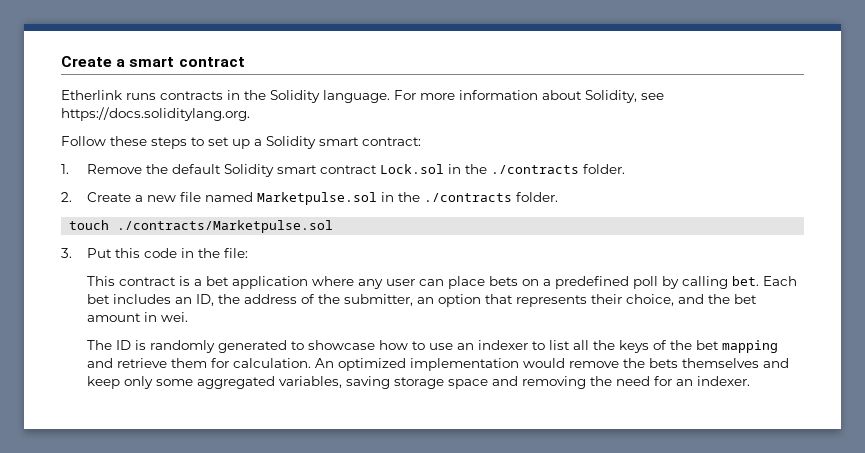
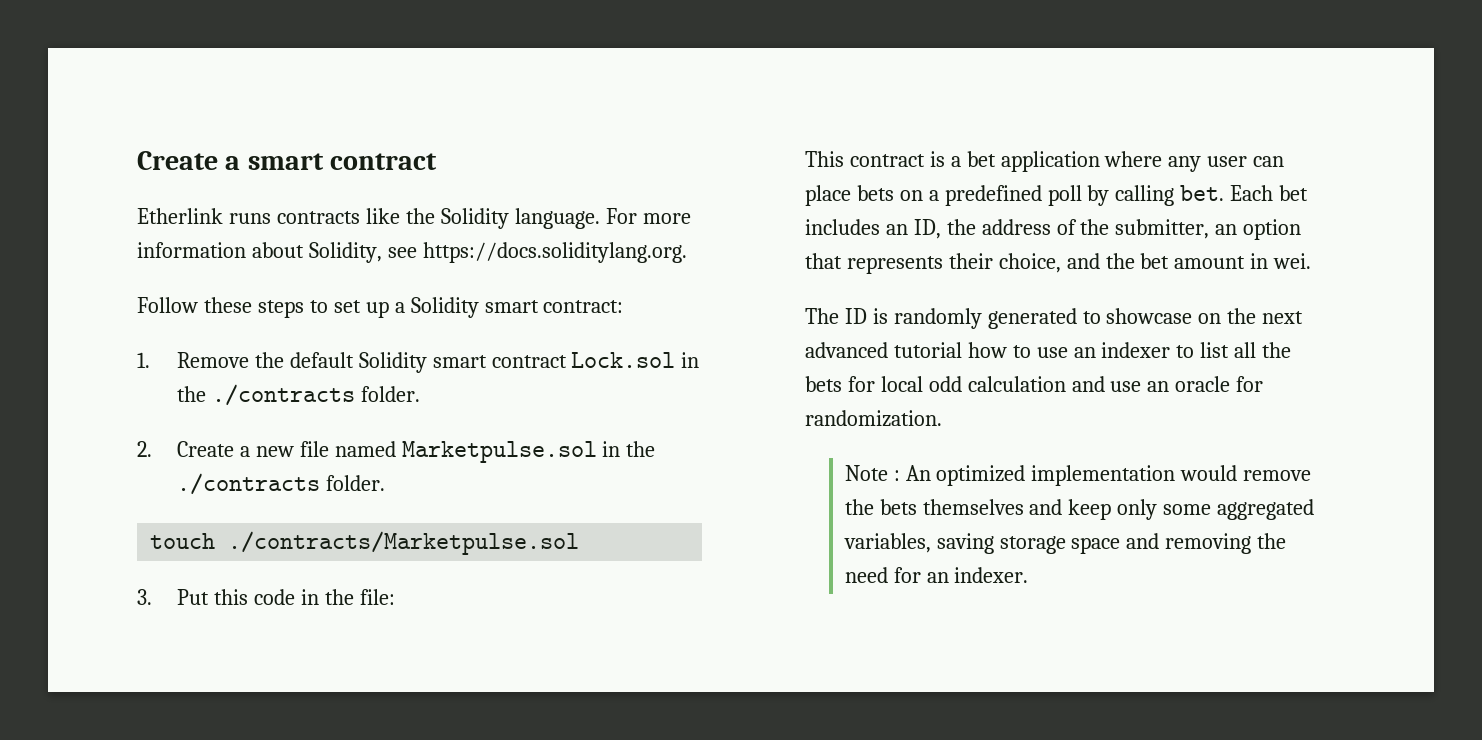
- Etherlink runs contracts in the Solidity language.
+ Etherlink runs contracts like the Solidity language.
- The ID is randomly generated to showcase how to use an indexer to list all the keys of the bet mapping and retrieve them for calculation. An optimized implementation would remove the bets themselves and keep only some aggregated variables, saving storage space and removing the need for an indexer.
+ The ID is randomly generated to showcase on the next advanced tutorial how to use an indexer to list all the bets for local odd calculation and use an oracle for randomization.
+ Note : An optimized implementation would remove the bets themselves and keep only some aggregated variables, saving storage space and removing the need for an indexer.

